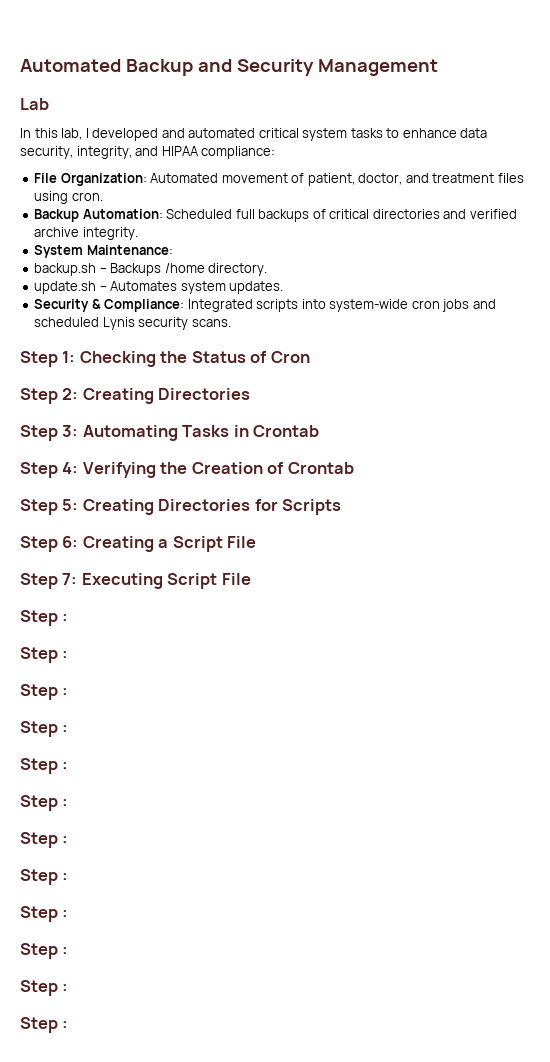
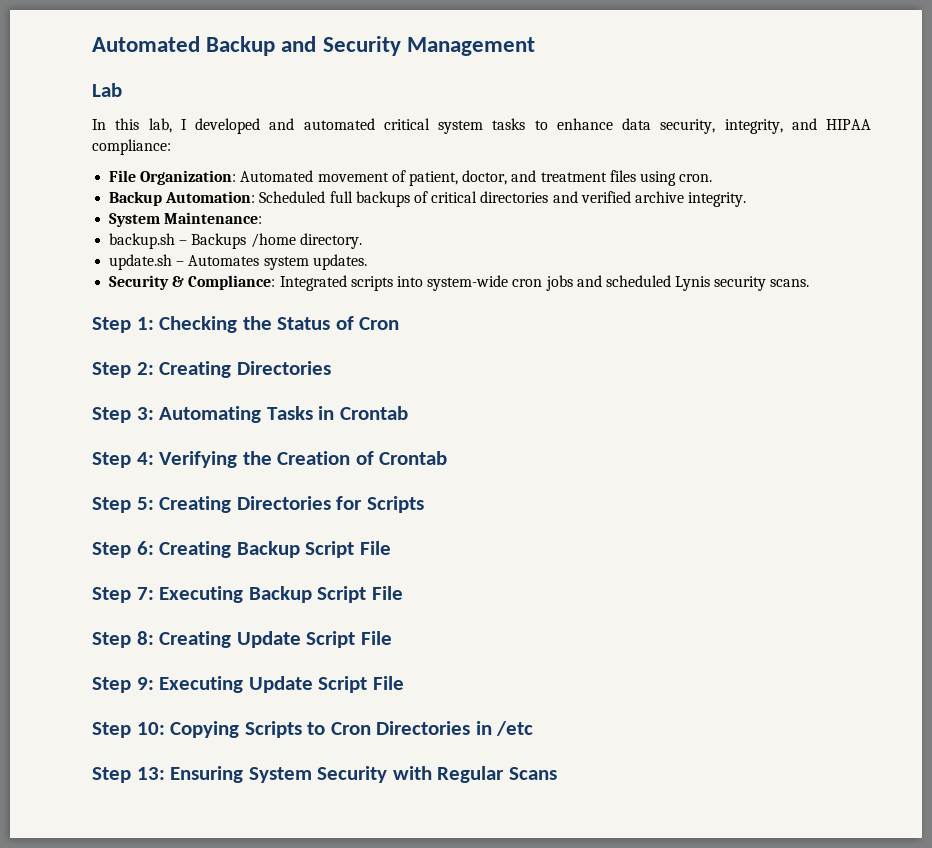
- Step 6: Creating a Script File
+ Step 6: Creating Backup Script File
- Step 7: Executing Script File
- Step :
- Step :
- Step :
- Step :
- Step :
- Step :
- Step :
- Step :
- Step :
- Step :
- Step :
- Step :
+ Step 7: Executing Backup Script File
+ Step 8: Creating Update Script File
+ Step 9: Executing Update Script File
+ Step 10: Copying Scripts to Cron Directories in /etc
+ Step 13: Ensuring System Security with Regular Scans

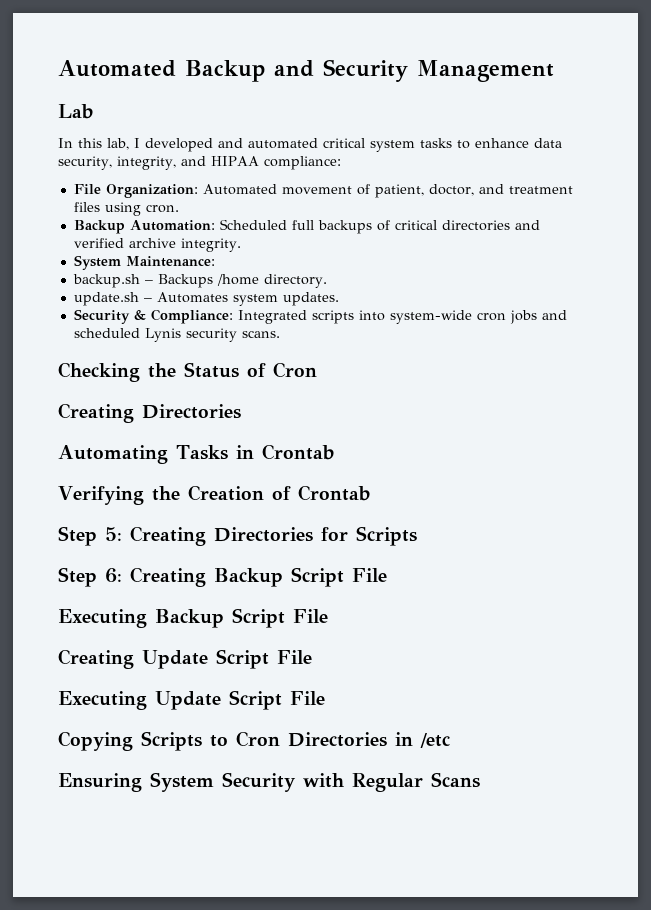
- Step 1: Checking the Status of Cron
- Step 2: Creating Directories
+ Checking the Status of Cron
+ Creating Directories
- Step 3: Automating Tasks in Crontab
+ Automating Tasks in Crontab
- Step 4: Verifying the Creation of Crontab
+ Verifying the Creation of Crontab
- Step 7: Executing Backup Script File
+ Executing Backup Script File
- Step 8: Creating Update Script File
+ Creating Update Script File
- Step 9: Executing Update Script File
+ Executing Update Script File
- Step 10: Copying Scripts to Cron Directories in /etc
+ Copying Scripts to Cron Directories in /etc
- Step 13: Ensuring System Security with Regular Scans
+ Ensuring System Security with Regular Scans

